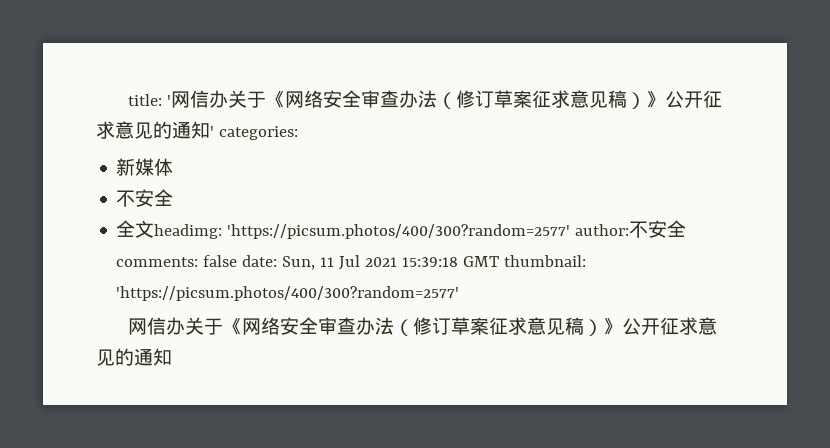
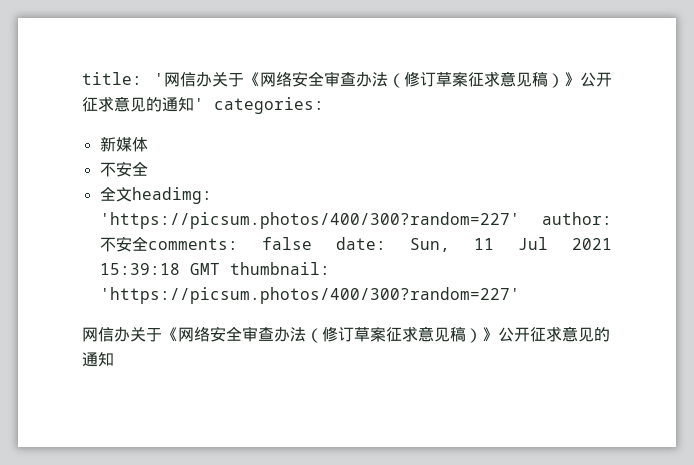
- 全文headimg: 'https://picsum.photos/400/300?random=2577' author:不安全comments: false date: Sun, 11 Jul 2021 15:39:18 GMT thumbnail: 'https://picsum.photos/400/300?random=2577'
+ 全文headimg: 'https://picsum.photos/400/300?random=227' author:不安全comments: false date: Sun, 11 Jul 2021 15:39:18 GMT thumbnail: 'https://picsum.photos/400/300?random=227'

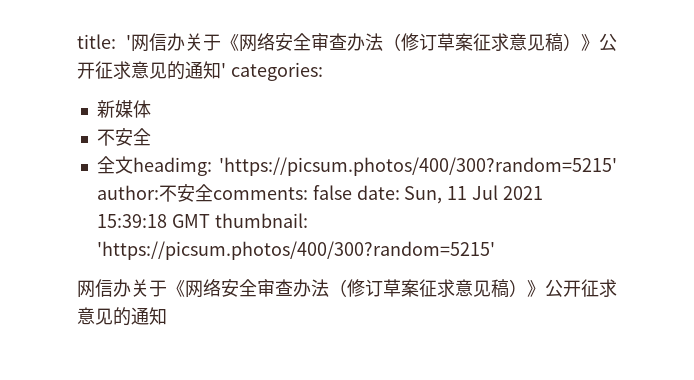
- 全文headimg: 'https://picsum.photos/400/300?random=227' author:不安全comments: false date: Sun, 11 Jul 2021 15:39:18 GMT thumbnail: 'https://picsum.photos/400/300?random=227'
+ 全文headimg: 'https://picsum.photos/400/300?random=5215' author:不安全comments: false date: Sun, 11 Jul 2021 15:39:18 GMT thumbnail: 'https://picsum.photos/400/300?random=5215'

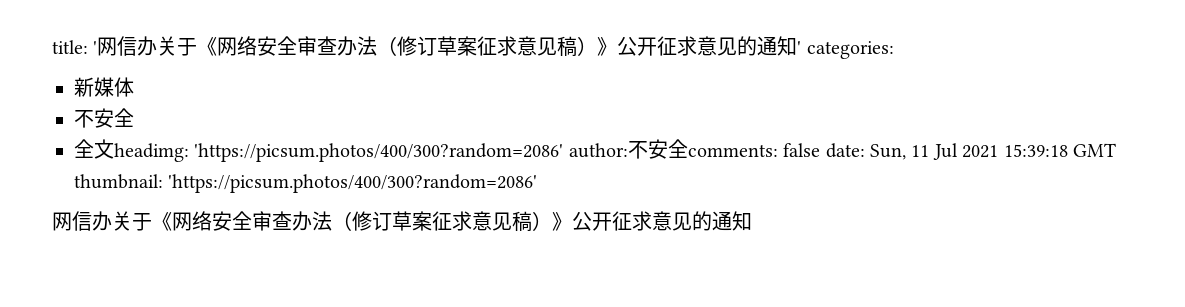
- 全文headimg: 'https://picsum.photos/400/300?random=5215' author:不安全comments: false date: Sun, 11 Jul 2021 15:39:18 GMT thumbnail: 'https://picsum.photos/400/300?random=5215'
+ 全文headimg: 'https://picsum.photos/400/300?random=2086' author:不安全comments: false date: Sun, 11 Jul 2021 15:39:18 GMT thumbnail: 'https://picsum.photos/400/300?random=2086'

